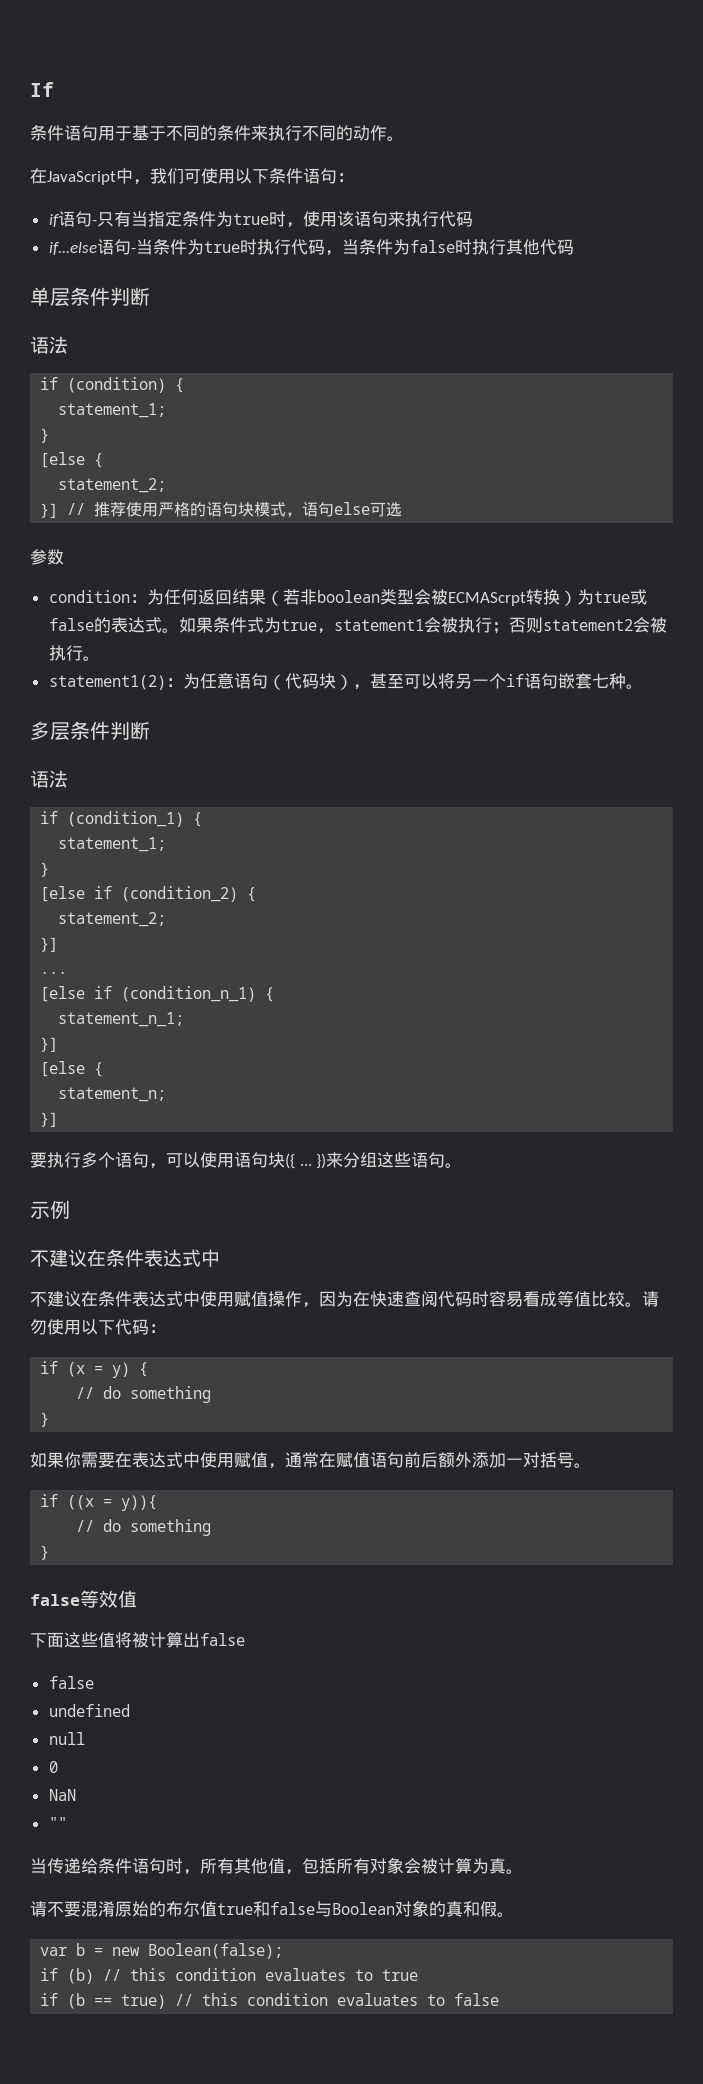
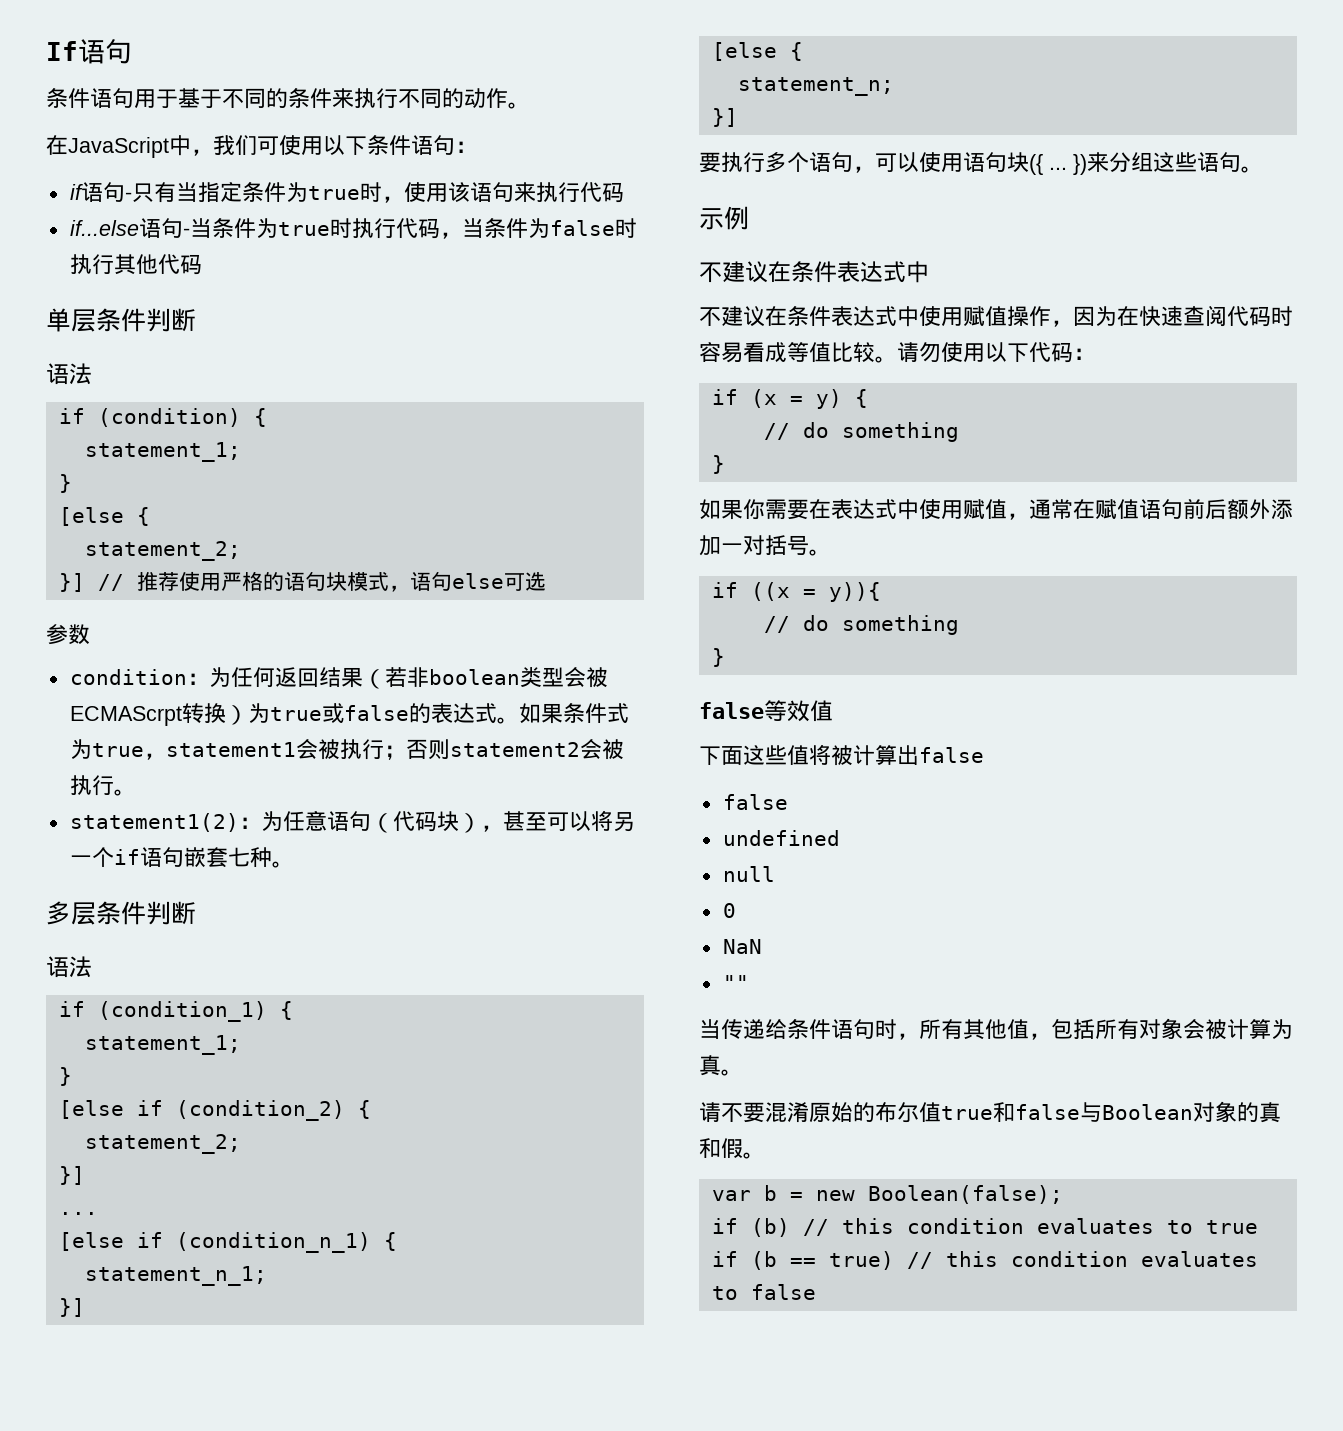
- If
+ If语句

